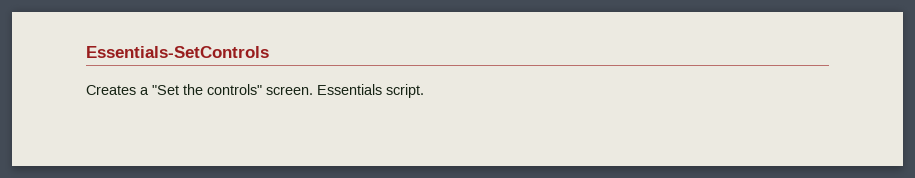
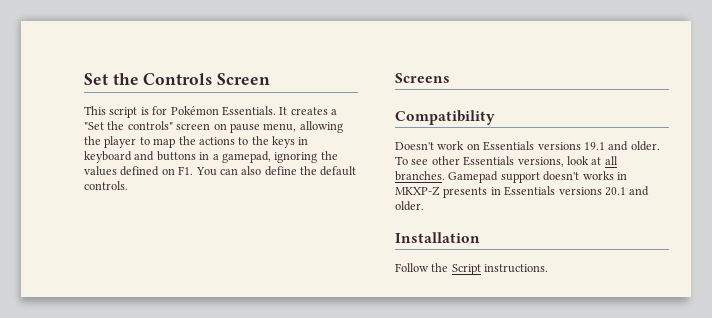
- Essentials-SetControls
- Creates a "Set the controls" screen. Essentials script.
+ Set the Controls Screen
+ This script is for Pokémon Essentials. It creates a "Set the controls" screen on pause menu, allowing the player to map the actions to the keys in keyboard and buttons in a gamepad, ignoring the values defined on F1. You can also define the default controls.
+ Screens
+ Compatibility
+ Doesn't work on Essentials versions 19.1 and older. To see other Essentials versions, look at all branches. Gamepad support doesn't works in MKXP-Z presents in Essentials versions 20.1 and older.
+ Installation
+ Follow the Script instructions.

